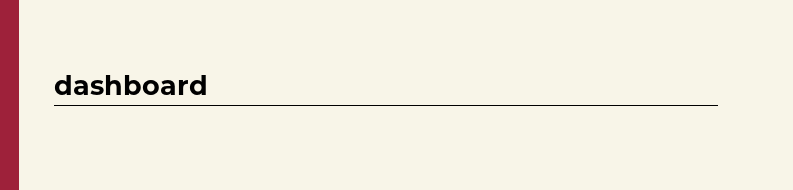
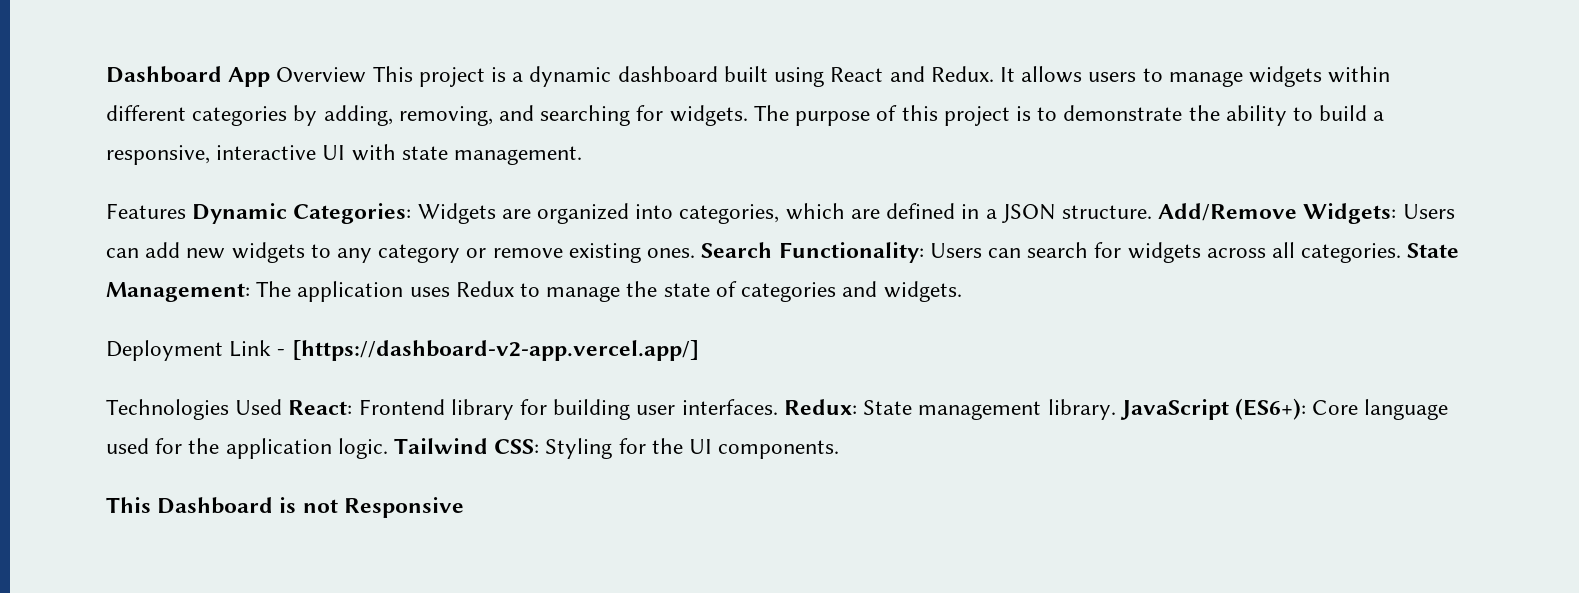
- dashboard
+ Dashboard App Overview This project is a dynamic dashboard built using React and Redux. It allows users to manage widgets within different categories by adding, removing, and searching for widgets. The purpose of this project is to demonstrate the ability to build a responsive, interactive UI with state management.
+ Features Dynamic Categories: Widgets are organized into categories, which are defined in a JSON structure. Add/Remove Widgets: Users can add new widgets to any category or remove existing ones. Search Functionality: Users can search for widgets across all categories. State Management: The application uses Redux to manage the state of categories and widgets.
+ Deployment Link - [https://dashboard-v2-app.vercel.app/]
+ Technologies Used React: Frontend library for building user interfaces. Redux: State management library. JavaScript (ES6+): Core language used for the application logic. Tailwind CSS: Styling for the UI components.
+ This Dashboard is not Responsive

